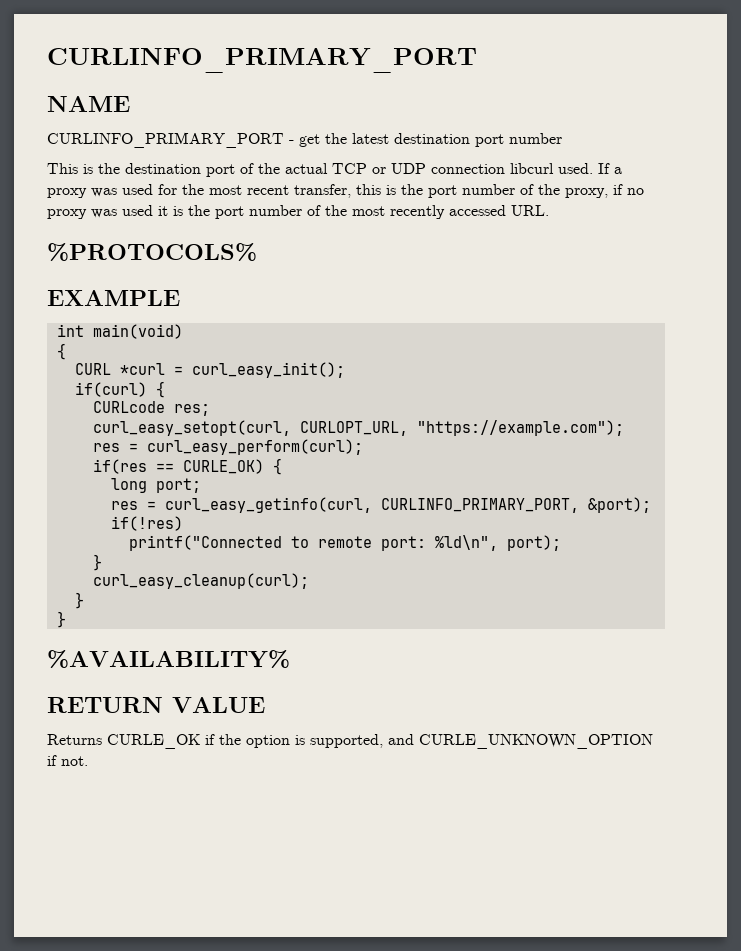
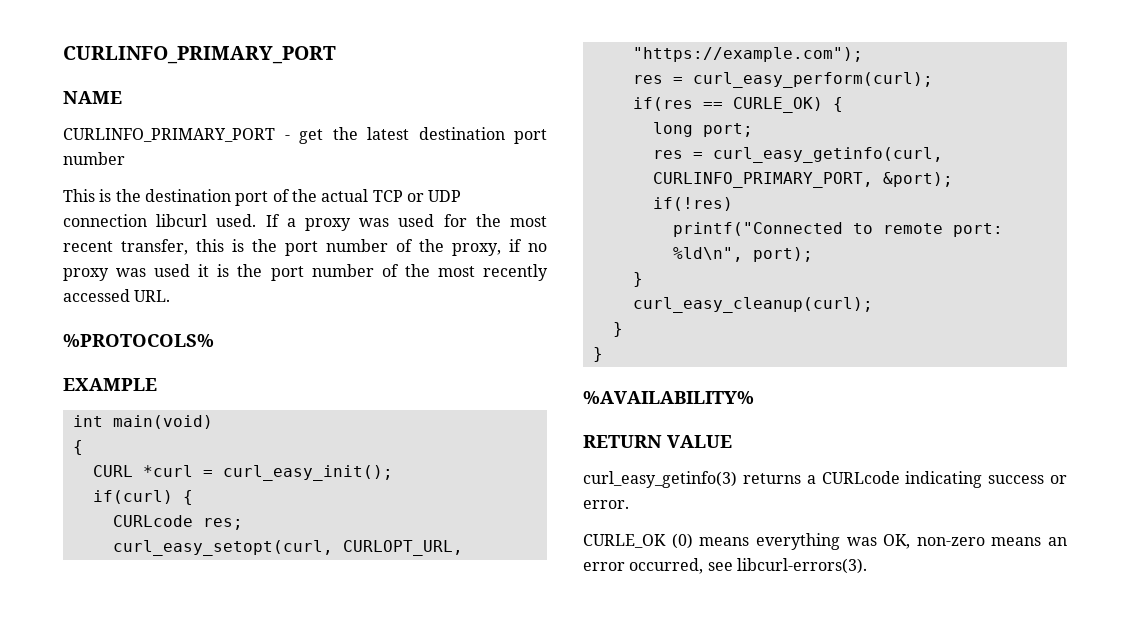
- Returns CURLE_OK if the option is supported, and CURLE_UNKNOWN_OPTION if not.
+ curl_easy_getinfo(3) returns a CURLcode indicating success or error.
+ CURLE_OK (0) means everything was OK, non-zero means an error occurred, see libcurl-errors(3).

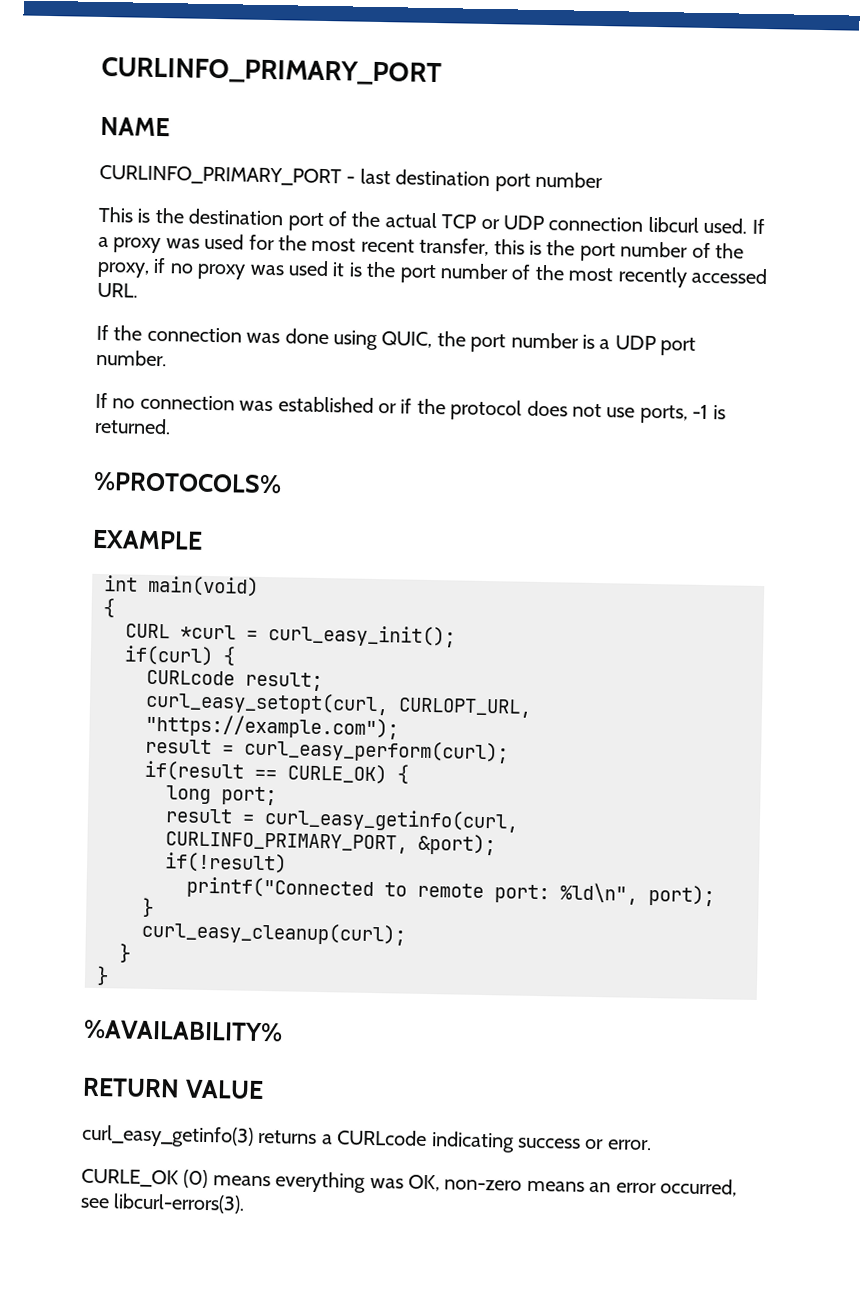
- CURLINFO_PRIMARY_PORT - get the latest destination port number
+ CURLINFO_PRIMARY_PORT - last destination port number
+ If the connection was done using QUIC, the port number is a UDP port number.
+ If no connection was established or if the protocol does not use ports, -1 is returned.
- CURLcode res;
+ CURLcode result;
- res = curl_easy_perform(curl);
+ result = curl_easy_perform(curl);
- if(res == CURLE_OK) {
+ if(result == CURLE_OK) {
- res = curl_easy_getinfo(curl, CURLINFO_PRIMARY_PORT, &port);
+ result = curl_easy_getinfo(curl, CURLINFO_PRIMARY_PORT, &port);
- if(!res)
+ if(!result)

